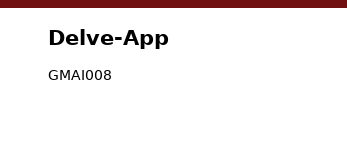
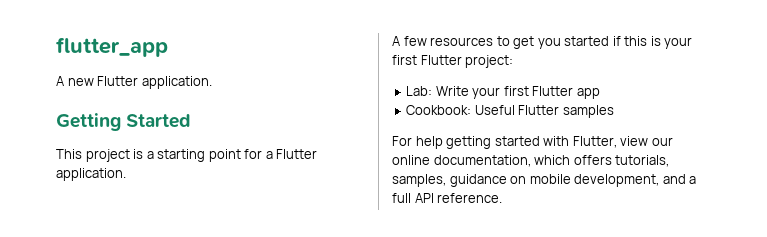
- Delve-App
- GMAI008
+ flutter_app
+ A new Flutter application.
+ Getting Started
+ This project is a starting point for a Flutter application.
+ A few resources to get you started if this is your first Flutter project:
+ Lab: Write your first Flutter app
+ Cookbook: Useful Flutter samples
+ For help getting started with Flutter, view our online documentation, which offers tutorials, samples, guidance on mobile development, and a full API reference.

